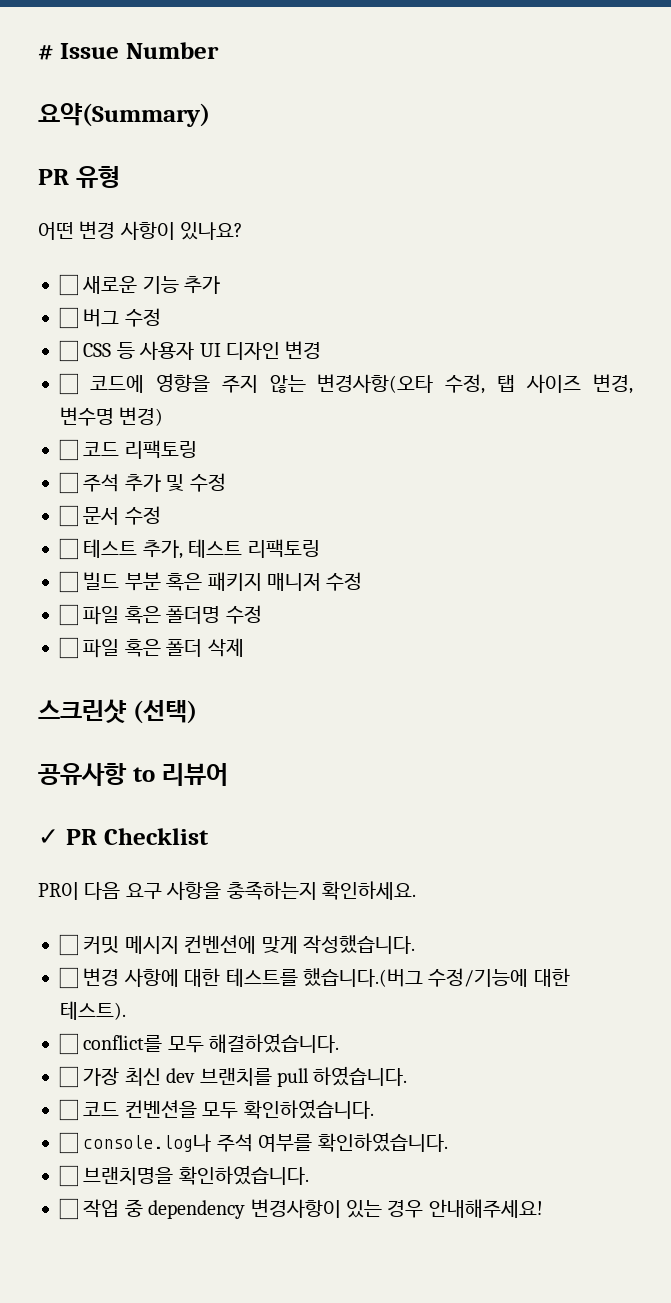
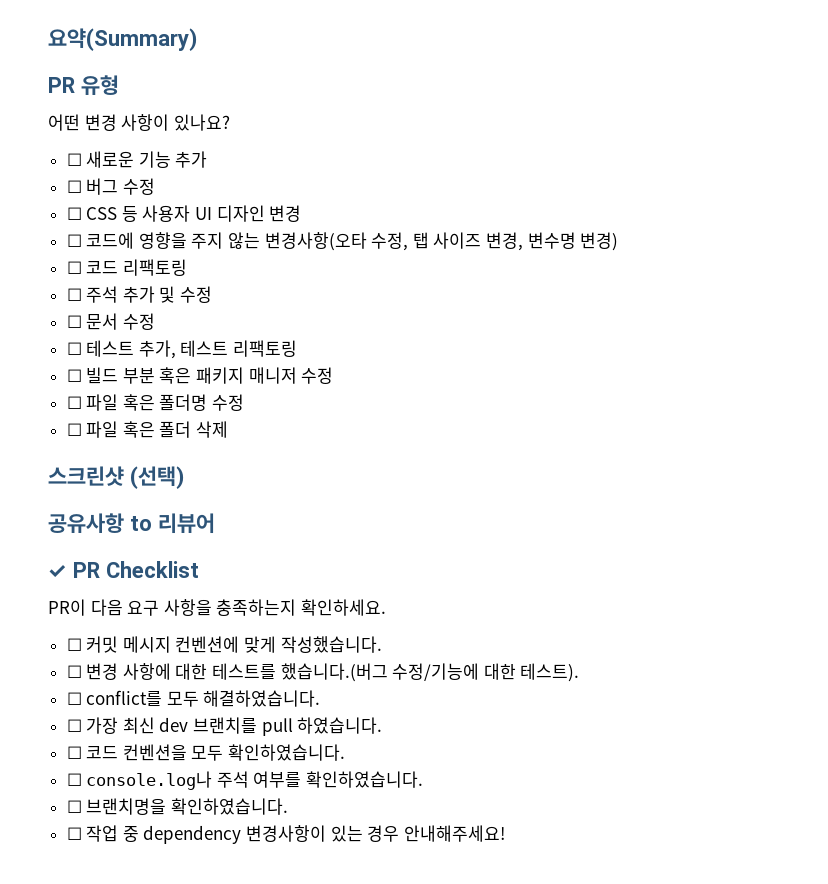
- # Issue Number

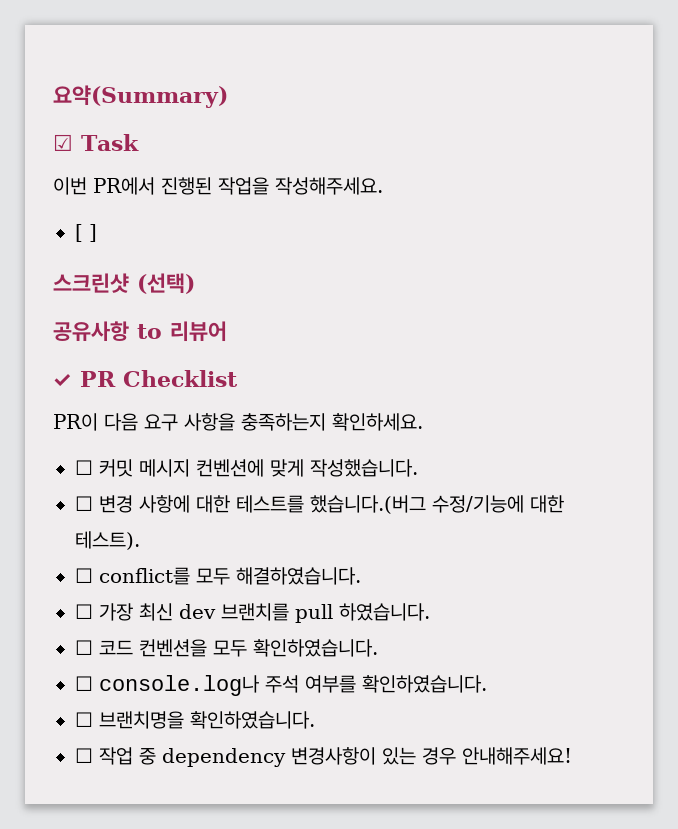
- PR 유형
- 어떤 변경 사항이 있나요?
- ☐ 새로운 기능 추가
- ☐ 버그 수정
- ☐ CSS 등 사용자 UI 디자인 변경
- ☐ 코드에 영향을 주지 않는 변경사항(오타 수정, 탭 사이즈 변경, 변수명 변경)
- ☐ 코드 리팩토링
- ☐ 주석 추가 및 수정
- ☐ 문서 수정
- ☐ 테스트 추가, 테스트 리팩토링
- ☐ 빌드 부분 혹은 패키지 매니저 수정
- ☐ 파일 혹은 폴더명 수정
- ☐ 파일 혹은 폴더 삭제
+ ☑ Task
+ 이번 PR에서 진행된 작업을 작성해주세요.
+ [ ]

